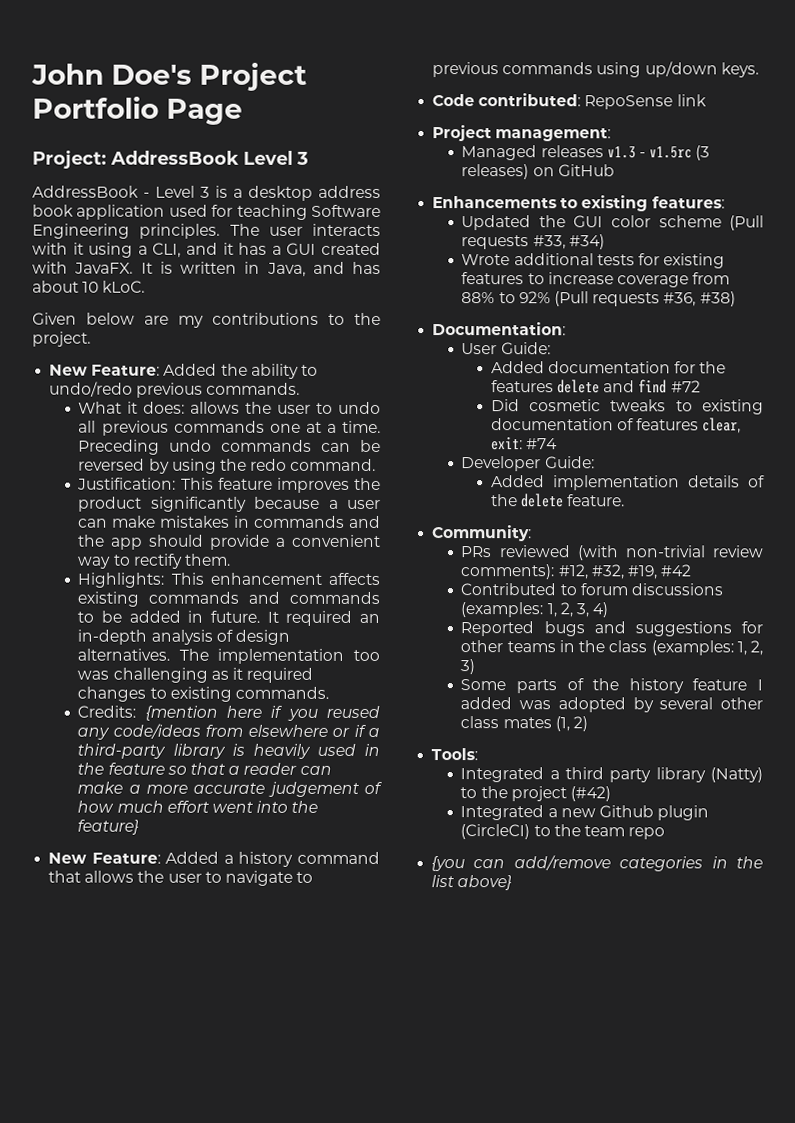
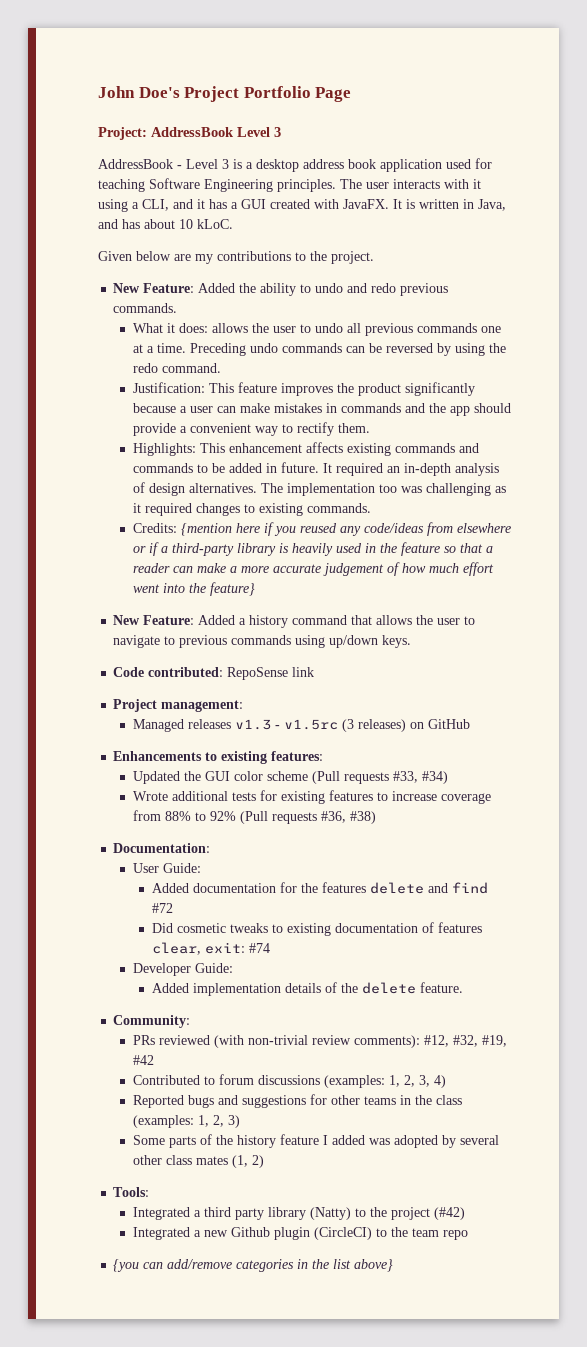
- New Feature: Added the ability to undo/redo previous commands.
+ New Feature: Added the ability to undo and redo previous commands.

